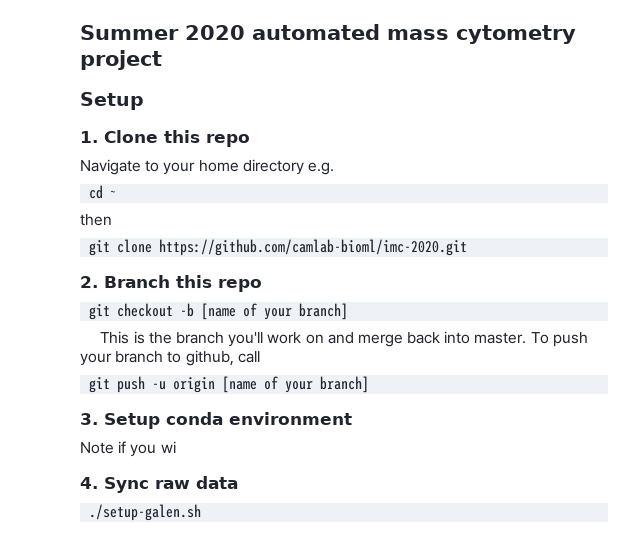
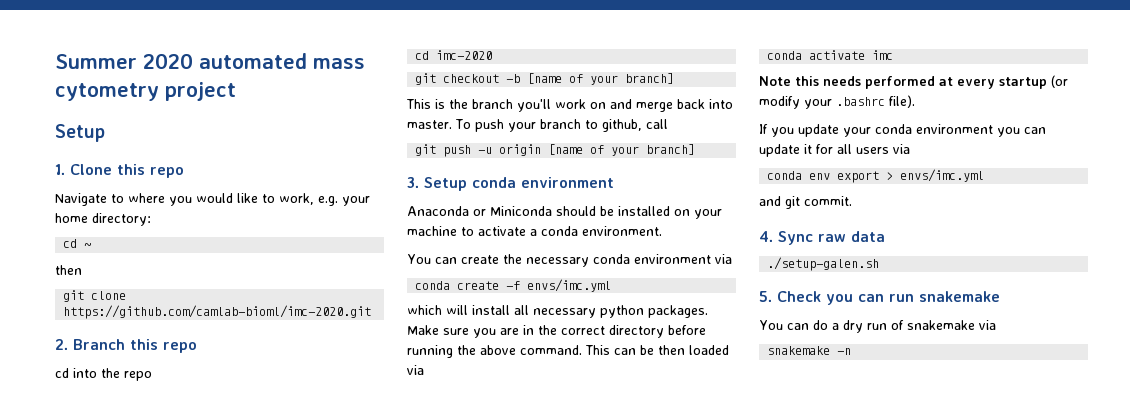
- Navigate to your home directory e.g.
+ Navigate to where you would like to work, e.g. your home directory:
+ cd into the repo
+ cd imc-2020
- Note if you wi
+ Anaconda or Miniconda should be installed on your machine to activate a conda environment.
+ You can create the necessary conda environment via
+ conda create -f envs/imc.yml
+ which will install all necessary python packages. Make sure you are in the correct directory before running the above command. This can be then loaded via
+ conda activate imc
+ Note this needs performed at every startup (or modify your .bashrc file).
+ If you update your conda environment you can update it for all users via
+ conda env export > envs/imc.yml
+ and git commit.
+ 5. Check you can run snakemake
+ You can do a dry run of snakemake via
+ snakemake -n

